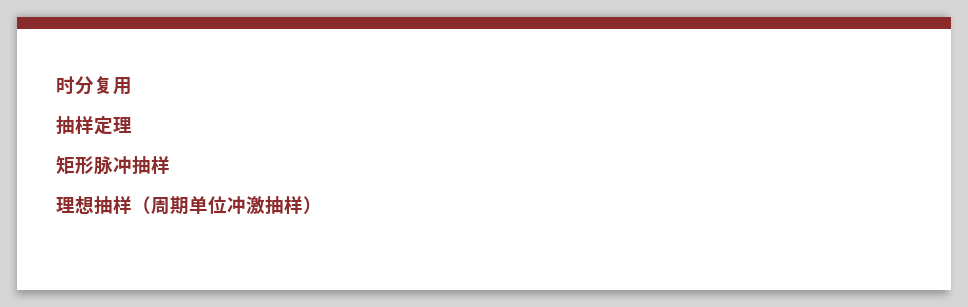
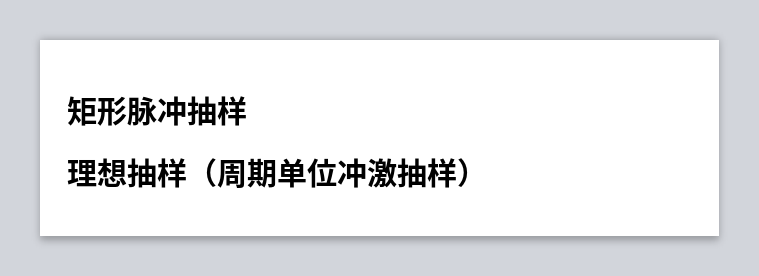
- 时分复用
- 抽样定理

